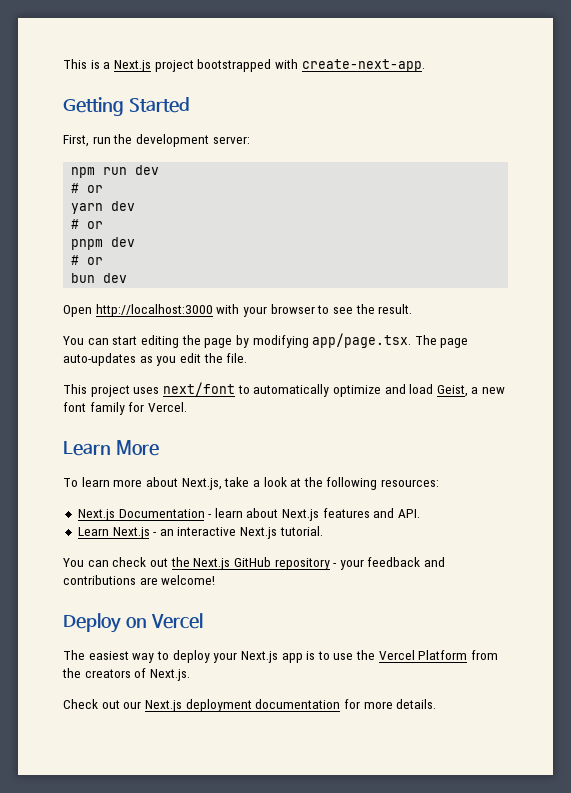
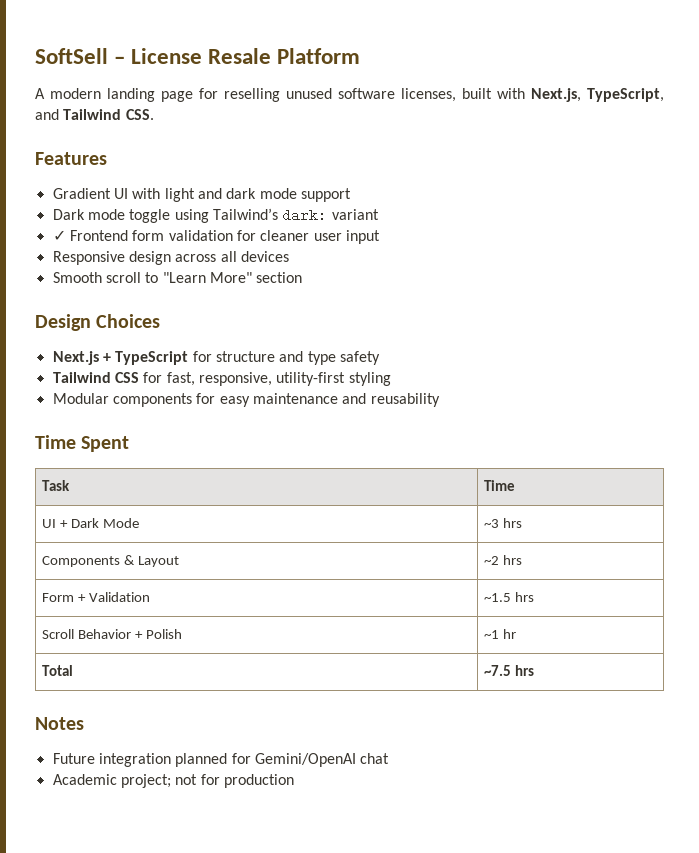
- This is a Next.js project bootstrapped with create-next-app.
- Getting Started
- First, run the development server:
- npm run dev
- # or
- yarn dev
- # or
- pnpm dev
- # or
- bun dev
- Open http://localhost:3000 with your browser to see the result.
- You can start editing the page by modifying app/page.tsx. The page auto-updates as you edit the file.
- This project uses next/font to automatically optimize and load Geist, a new font family for Vercel.
- Learn More
- To learn more about Next.js, take a look at the following resources:
- Next.js Documentation - learn about Next.js features and API.
- Learn Next.js - an interactive Next.js tutorial.
- You can check out the Next.js GitHub repository - your feedback and contributions are welcome!
- Deploy on Vercel
- The easiest way to deploy your Next.js app is to use the Vercel Platform from the creators of Next.js.
- Check out our Next.js deployment documentation for more details.
+ SoftSell – License Resale Platform
+ A modern landing page for reselling unused software licenses, built with Next.js, TypeScript, and Tailwind CSS.
+ Features
+ Gradient UI with light and dark mode support
+ Dark mode toggle using Tailwind’s dark: variant
+ ✓ Frontend form validation for cleaner user input
+ Responsive design across all devices
+ Smooth scroll to "Learn More" section
+ Design Choices
+ Next.js + TypeScript for structure and type safety
+ Tailwind CSS for fast, responsive, utility-first styling
+ Modular components for easy maintenance and reusability
+ Time Spent
+ Task | Time
+ UI + Dark Mode | ~3 hrs
+ Components & Layout | ~2 hrs
+ Form + Validation | ~1.5 hrs
+ Scroll Behavior + Polish | ~1 hr
+ Total | ~7.5 hrs
+ Notes
+ Future integration planned for Gemini/OpenAI chat
+ Academic project; not for production

